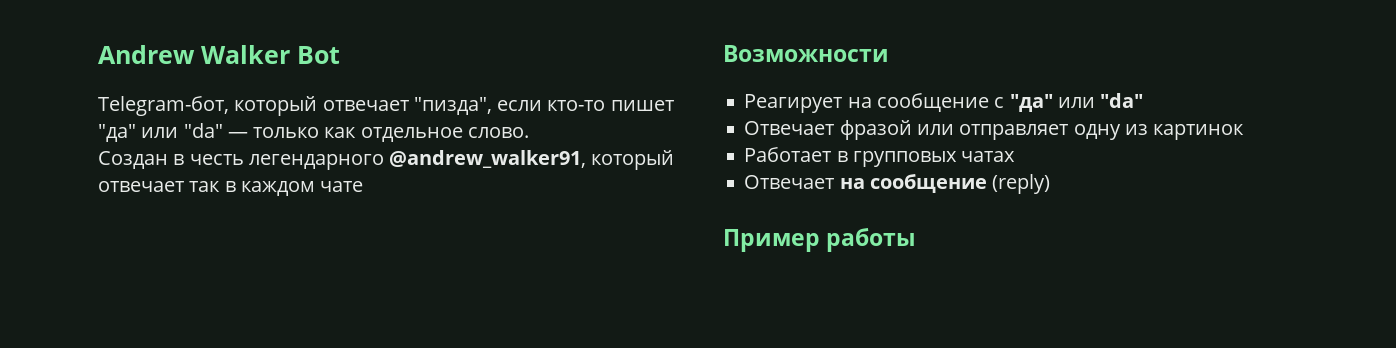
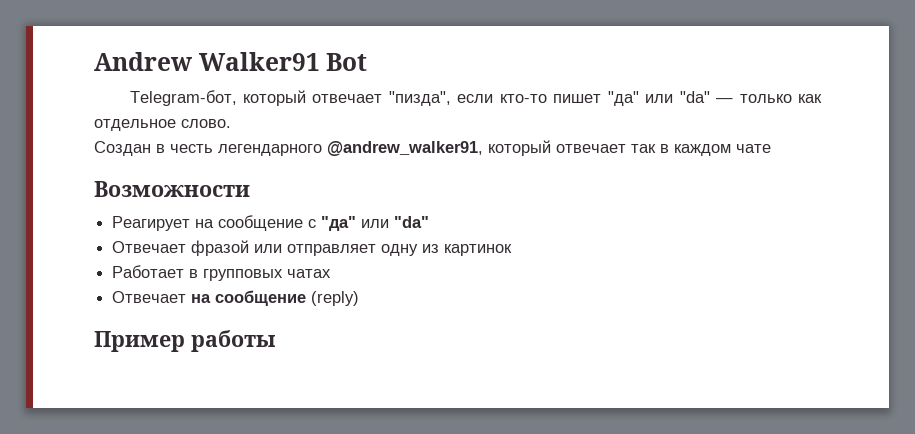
- Andrew Walker Bot
+ Andrew Walker91 Bot

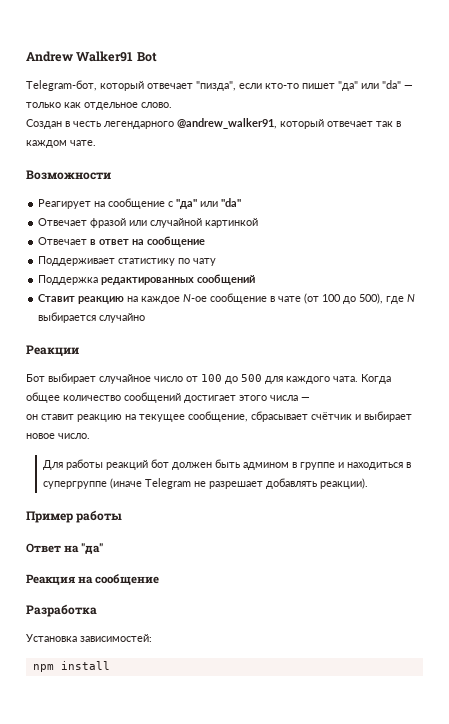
- Создан в честь легендарного @andrew_walker91, который отвечает так в каждом чате
+ Создан в честь легендарного @andrew_walker91, который отвечает так в каждом чате.
- Отвечает фразой или отправляет одну из картинок
- Работает в групповых чатах
- Отвечает на сообщение (reply)
+ Отвечает фразой или случайной картинкой
+ Отвечает в ответ на сообщение
+ Поддерживает статистику по чату
+ Поддержка редактированных сообщений
+ Ставит реакцию на каждое N-ое сообщение в чате (от 100 до 500), где N выбирается случайно
+ Реакции
+ Бот выбирает случайное число от 100 до 500 для каждого чата. Когда общее количество сообщений достигает этого числа —
+ он ставит реакцию на текущее сообщение, сбрасывает счётчик и выбирает новое число.
+ Для работы реакций бот должен быть админом в группе и находиться в супергруппе (иначе Telegram не разрешает добавлять реакции).
  Пример работы
+ Ответ на "да"
+ Реакция на сообщение
+ Разработка
+ Установка зависимостей:
+ npm install

